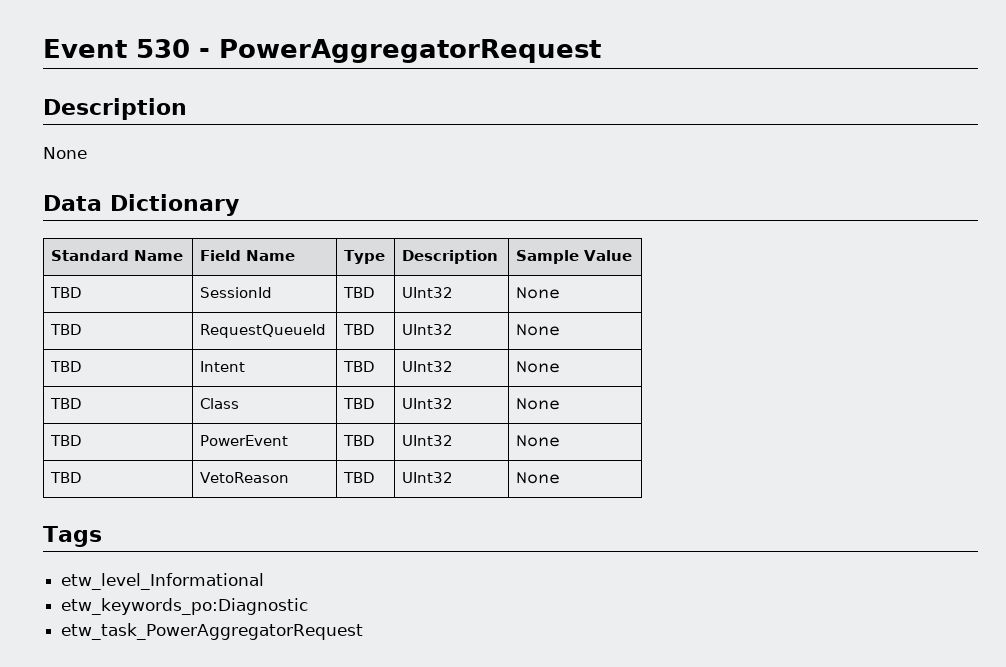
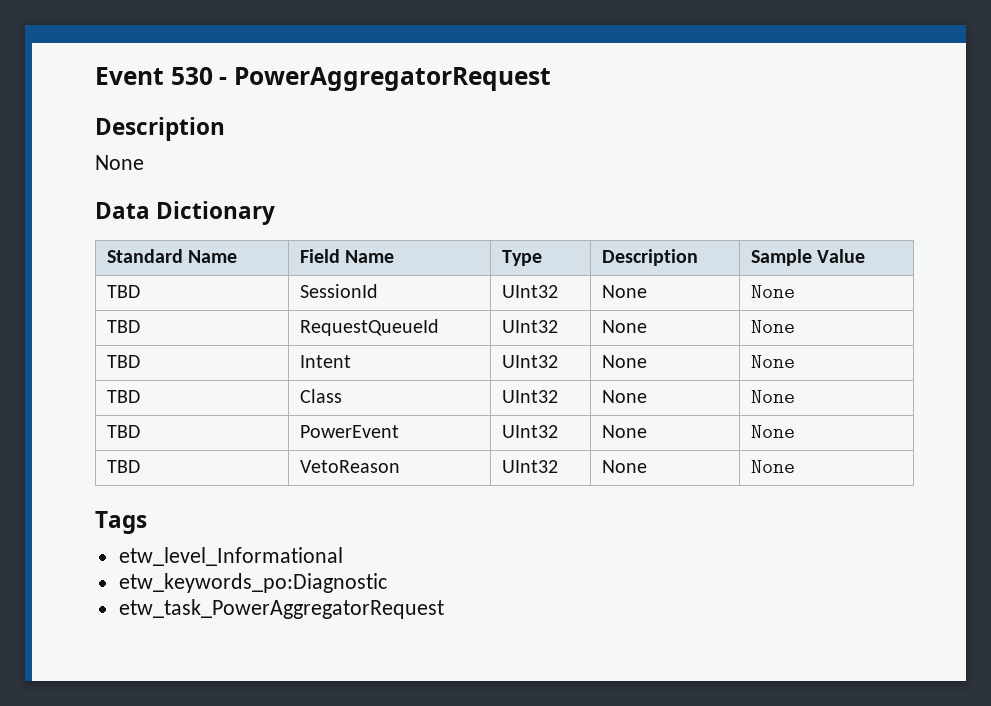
- TBD | SessionId | TBD | UInt32 | None
+ TBD | SessionId | UInt32 | None | None
- TBD | RequestQueueId | TBD | UInt32 | None
+ TBD | RequestQueueId | UInt32 | None | None
- TBD | Intent | TBD | UInt32 | None
+ TBD | Intent | UInt32 | None | None
- TBD | Class | TBD | UInt32 | None
+ TBD | Class | UInt32 | None | None
- TBD | PowerEvent | TBD | UInt32 | None
+ TBD | PowerEvent | UInt32 | None | None
- TBD | VetoReason | TBD | UInt32 | None
+ TBD | VetoReason | UInt32 | None | None

